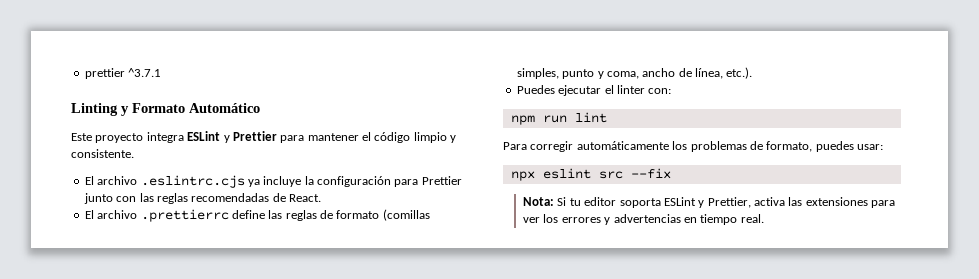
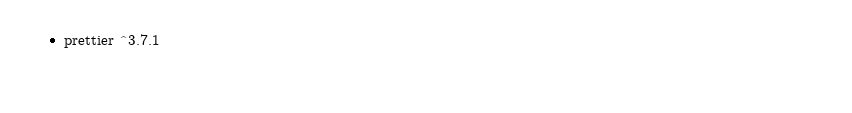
- Linting y Formato Automático
- Este proyecto integra ESLint y Prettier para mantener el código limpio y consistente.
- El archivo .eslintrc.cjs ya incluye la configuración para Prettier junto con las reglas recomendadas de React.
- El archivo .prettierrc define las reglas de formato (comillas simples, punto y coma, ancho de línea, etc.).
- Puedes ejecutar el linter con:
- npm run lint
- Para corregir automáticamente los problemas de formato, puedes usar:
- npx eslint src --fix
- Nota: Si tu editor soporta ESLint y Prettier, activa las extensiones para ver los errores y advertencias en tiempo real.

